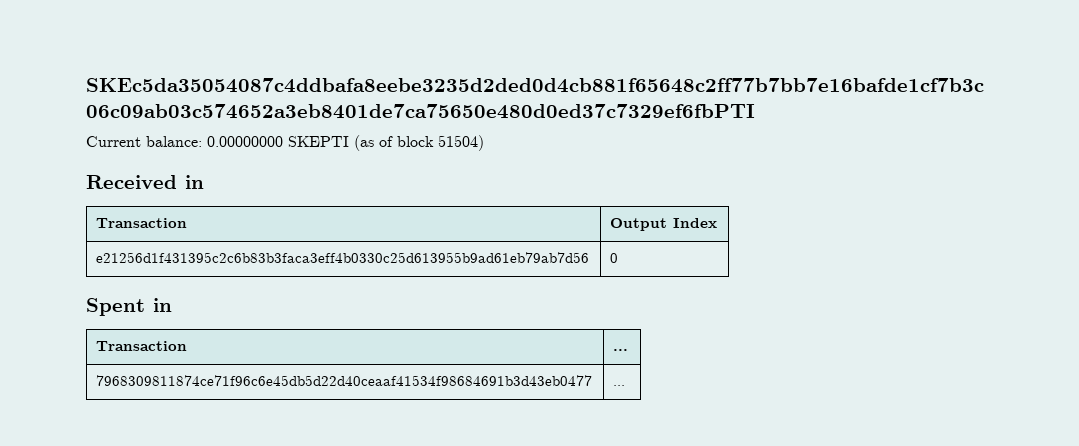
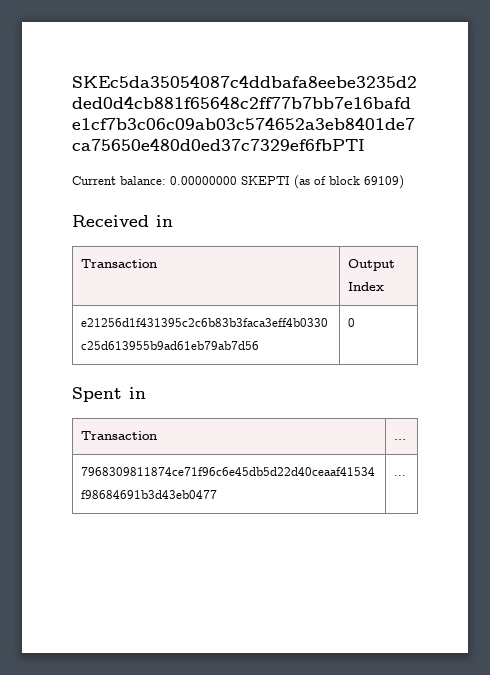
- Current balance: 0.00000000 SKEPTI (as of block 51504)
+ Current balance: 0.00000000 SKEPTI (as of block 69109)

